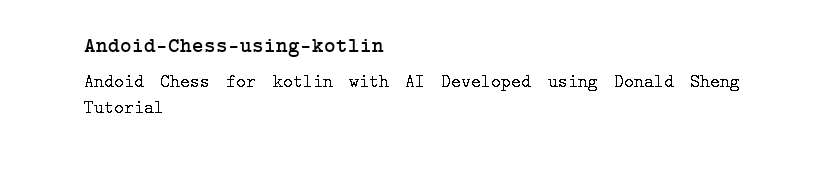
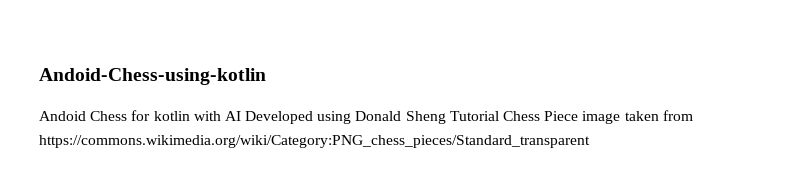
- Andoid Chess for kotlin with AI Developed using Donald Sheng Tutorial
+ Andoid Chess for kotlin with AI Developed using Donald Sheng Tutorial Chess Piece image taken from https://commons.wikimedia.org/wiki/Category:PNG_chess_pieces/Standard_transparent

